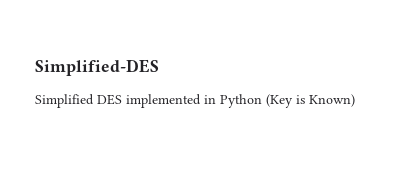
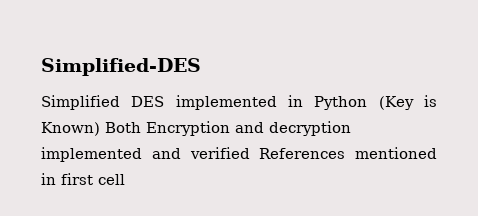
- Simplified DES implemented in Python (Key is Known)
+ Simplified DES implemented in Python (Key is Known) Both Encryption and decryption implemented and verified References mentioned in first cell

